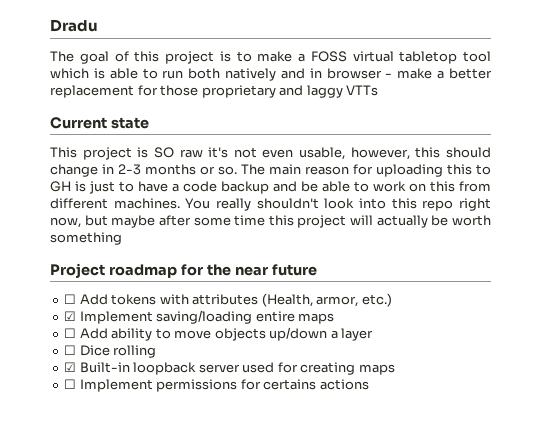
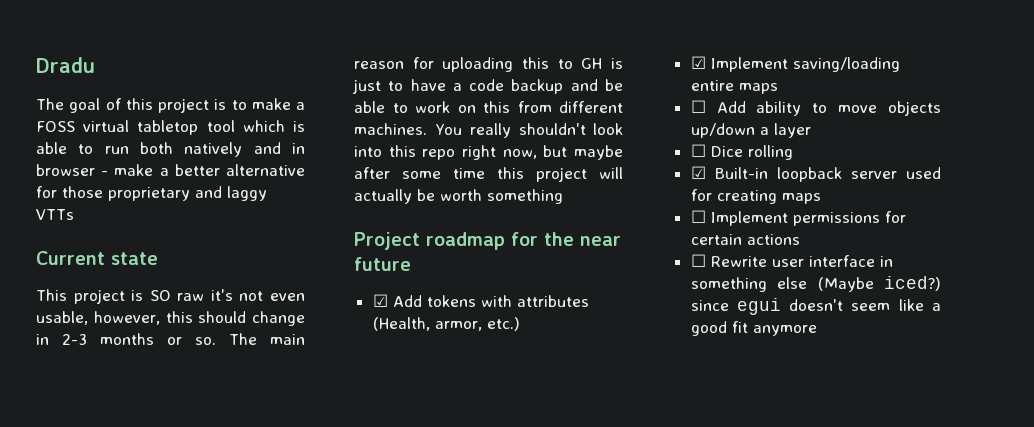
- The goal of this project is to make a FOSS virtual tabletop tool which is able to run both natively and in browser - make a better replacement for those proprietary and laggy VTTs
+ The goal of this project is to make a FOSS virtual tabletop tool which is able to run both natively and in browser - make a better alternative for those proprietary and laggy VTTs
- ☐ Add tokens with attributes (Health, armor, etc.)
+ ☑ Add tokens with attributes (Health, armor, etc.)
- ☐ Implement permissions for certains actions
+ ☐ Implement permissions for certain actions
+ ☐ Rewrite user interface in something else (Maybe iced?) since egui doesn't seem like a good fit anymore

